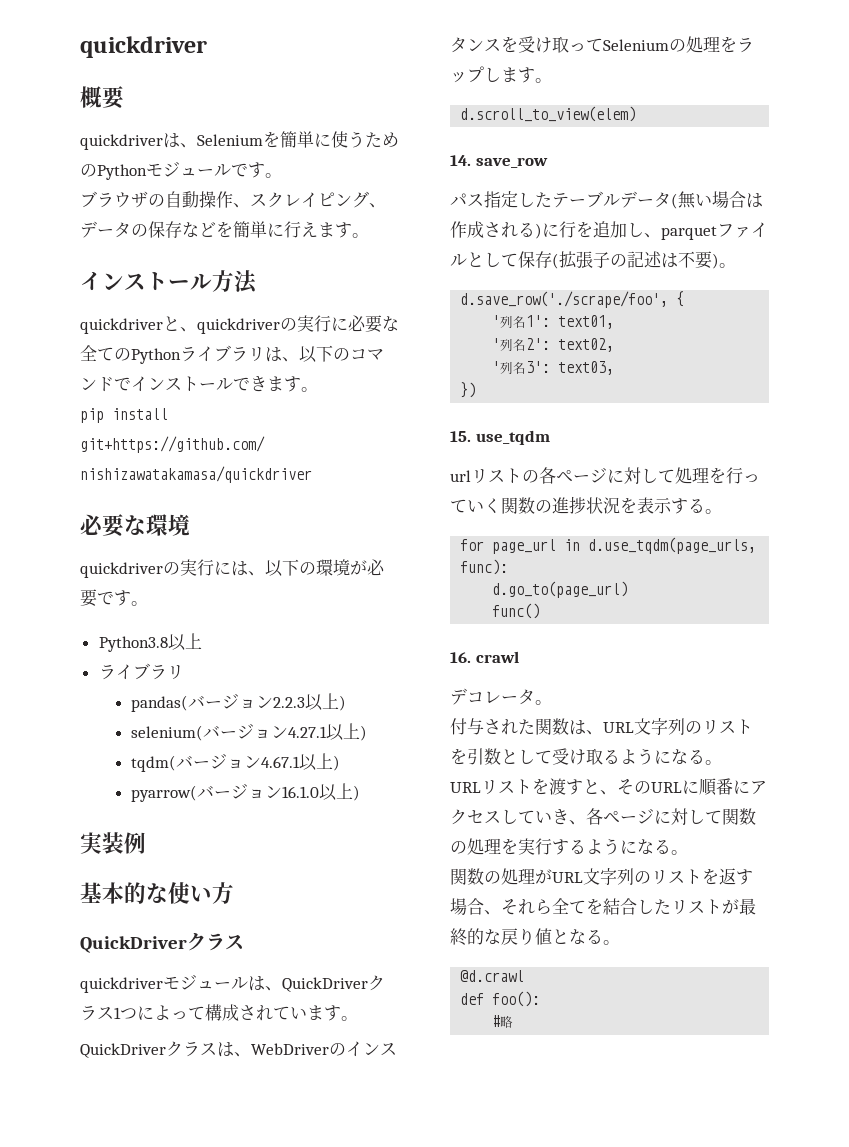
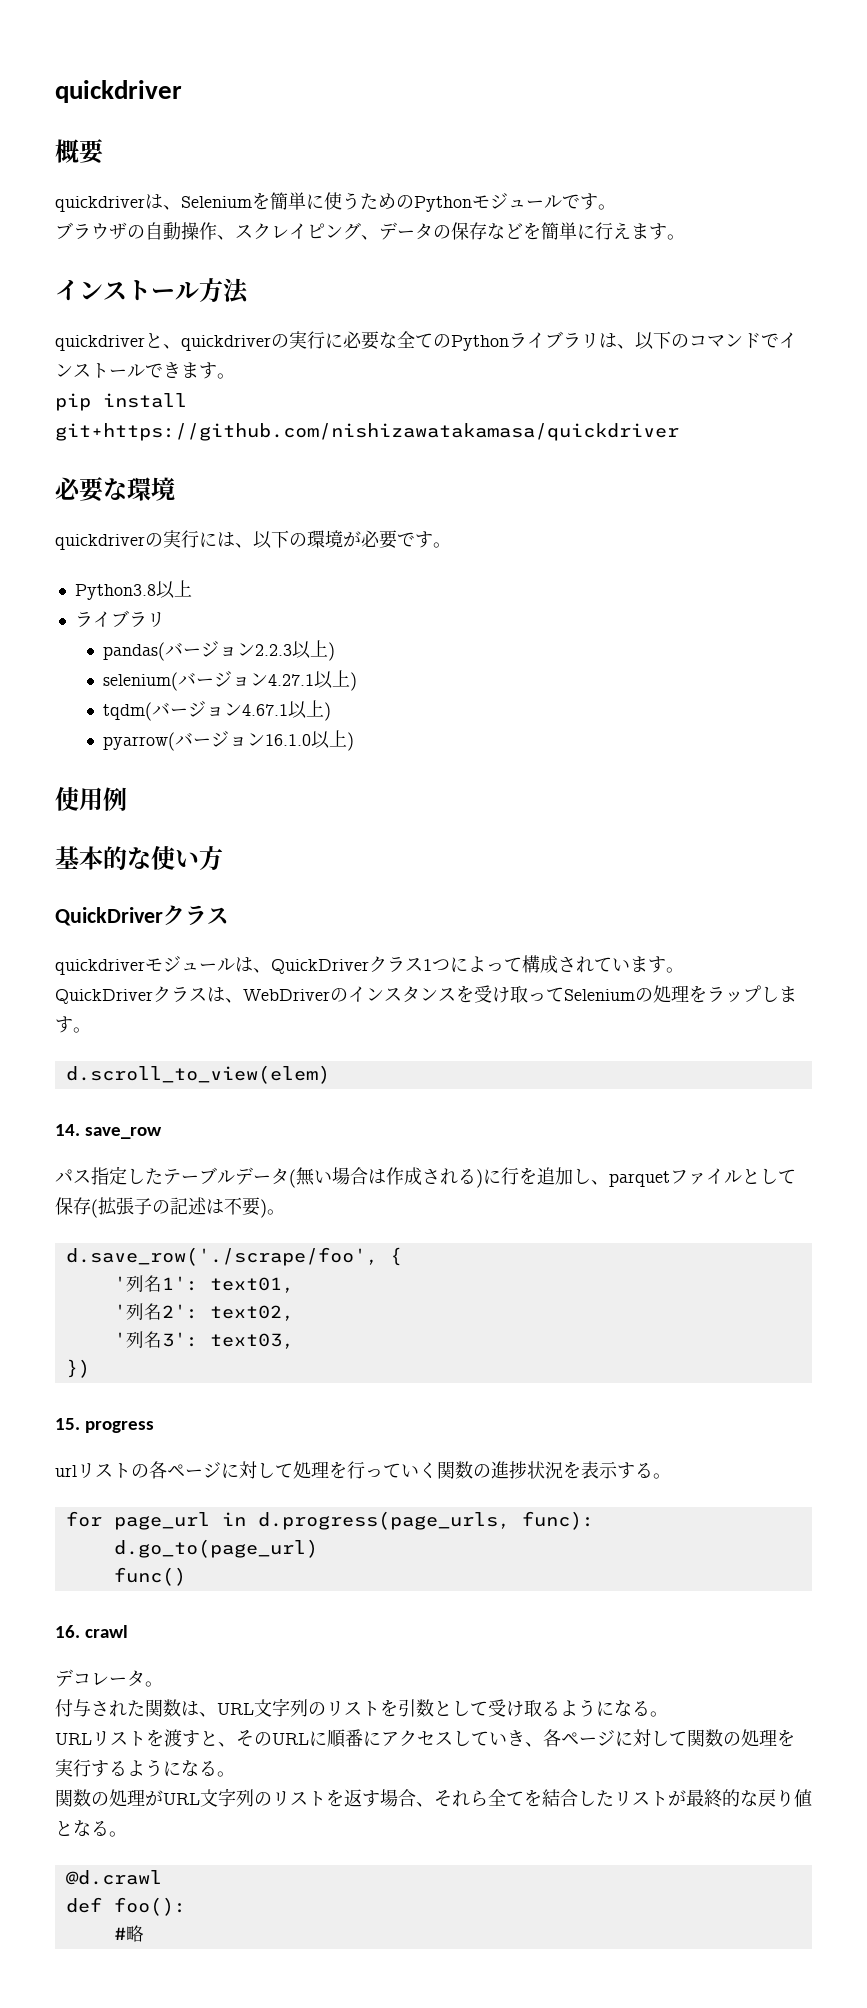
- 実装例
+ 使用例
- 15. use_tqdm
+ 15. progress
- for page_url in d.use_tqdm(page_urls, func):
+ for page_url in d.progress(page_urls, func):

